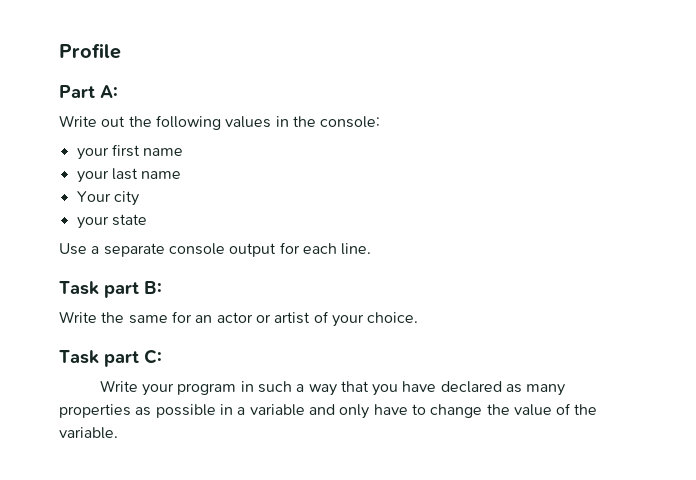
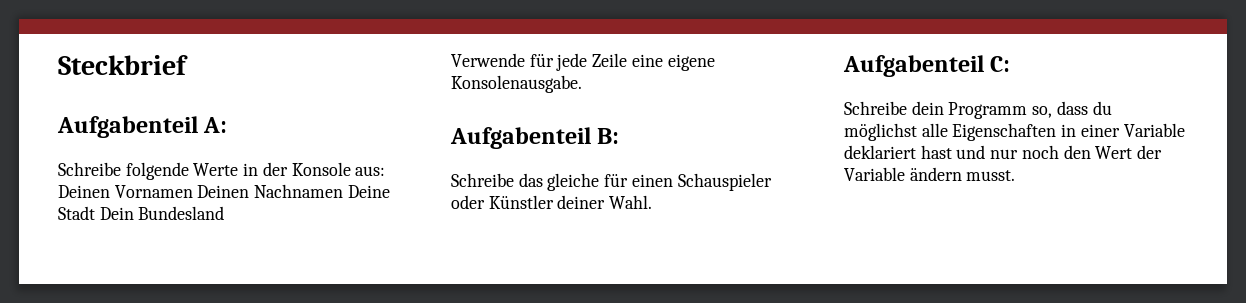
- Profile
- Part A:
+ Steckbrief
+ Aufgabenteil A:
- Write out the following values in the console:
- your first name
- your last name
- Your city
- your state
- Use a separate console output for each line.
- Task part B:
- Write the same for an actor or artist of your choice.
- Task part C:
- Write your program in such a way that you have declared as many properties as possible in a variable and only have to change the value of the variable.
+ Schreibe folgende Werte in der Konsole aus: Deinen Vornamen Deinen Nachnamen Deine Stadt Dein Bundesland
+ Verwende für jede Zeile eine eigene Konsolenausgabe.
+ Aufgabenteil B:
+ Schreibe das gleiche für einen Schauspieler oder Künstler deiner Wahl.
+ Aufgabenteil C:
+ Schreibe dein Programm so, dass du möglichst alle Eigenschaften in einer Variable deklariert hast und nur noch den Wert der Variable ändern musst.

